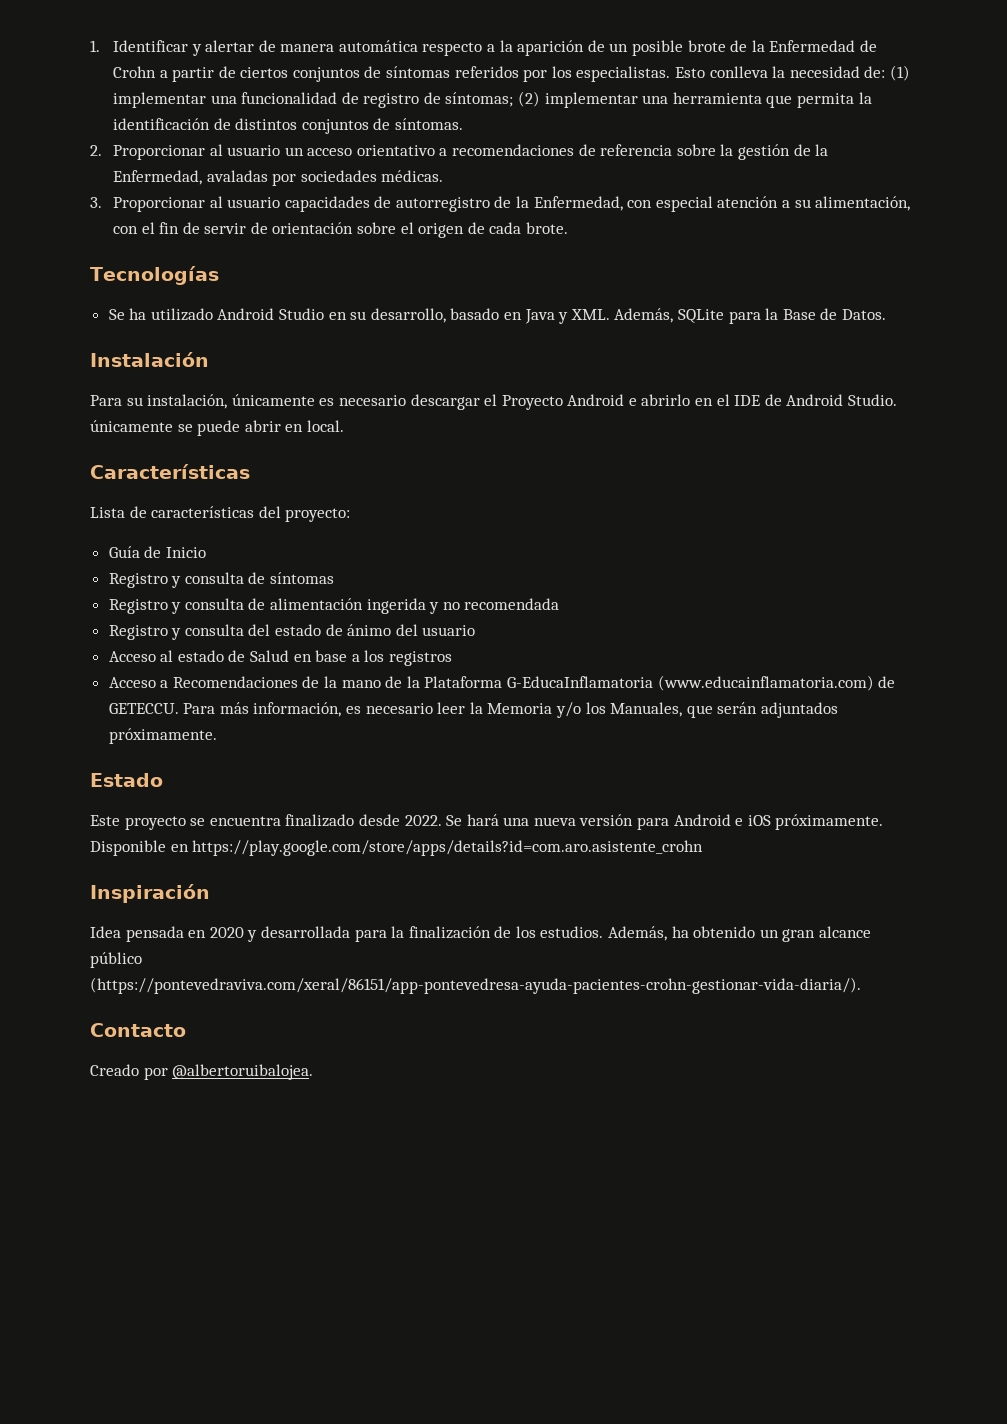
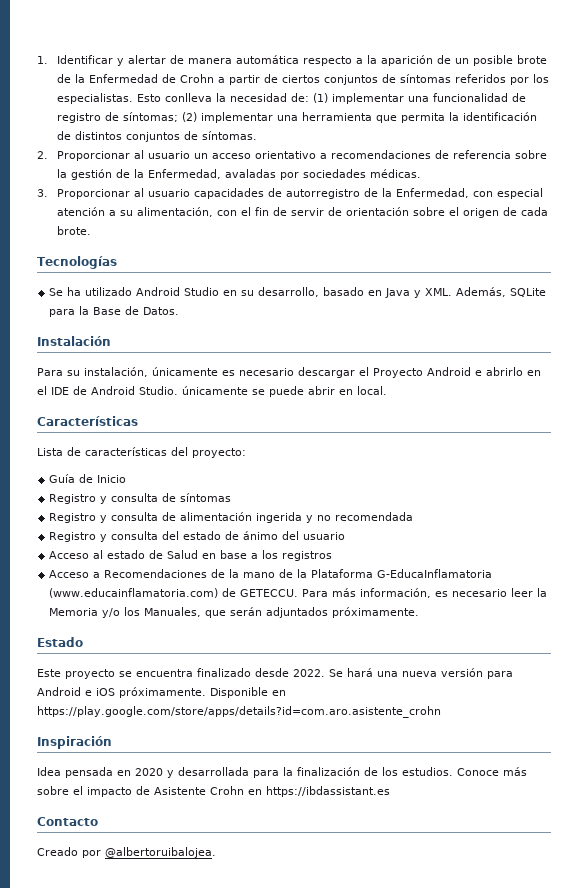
- Además, ha obtenido un gran alcance público (https://pontevedraviva.com/xeral/86151/app-pontevedresa-ayuda-pacientes-crohn-gestionar-vida-diaria/).
+ Conoce más sobre el impacto de Asistente Crohn en https://ibdassistant.es

